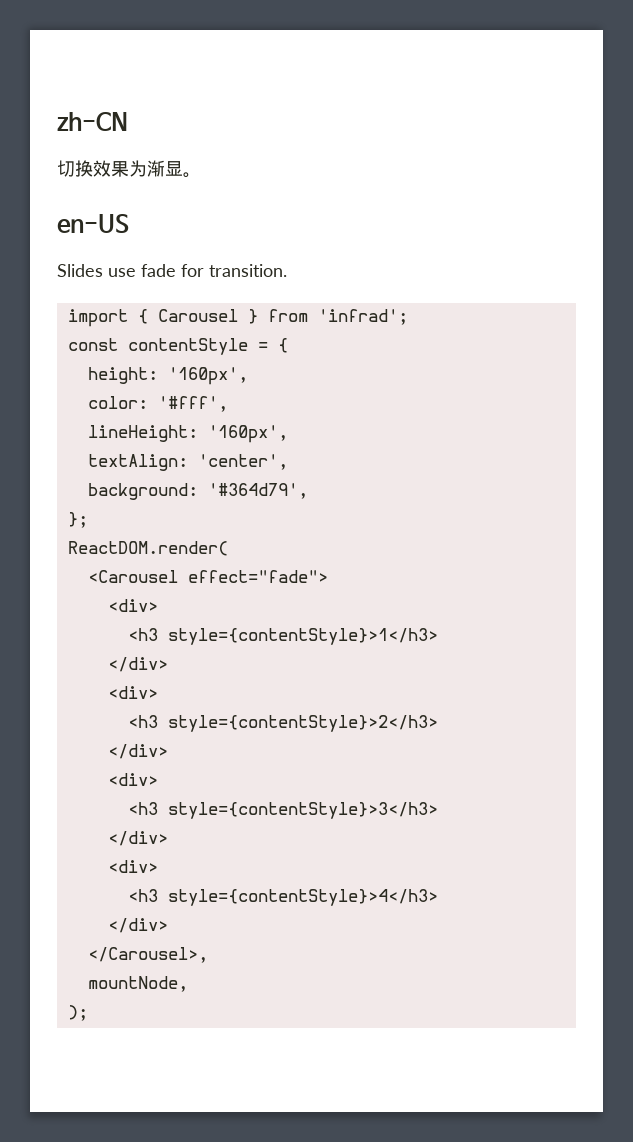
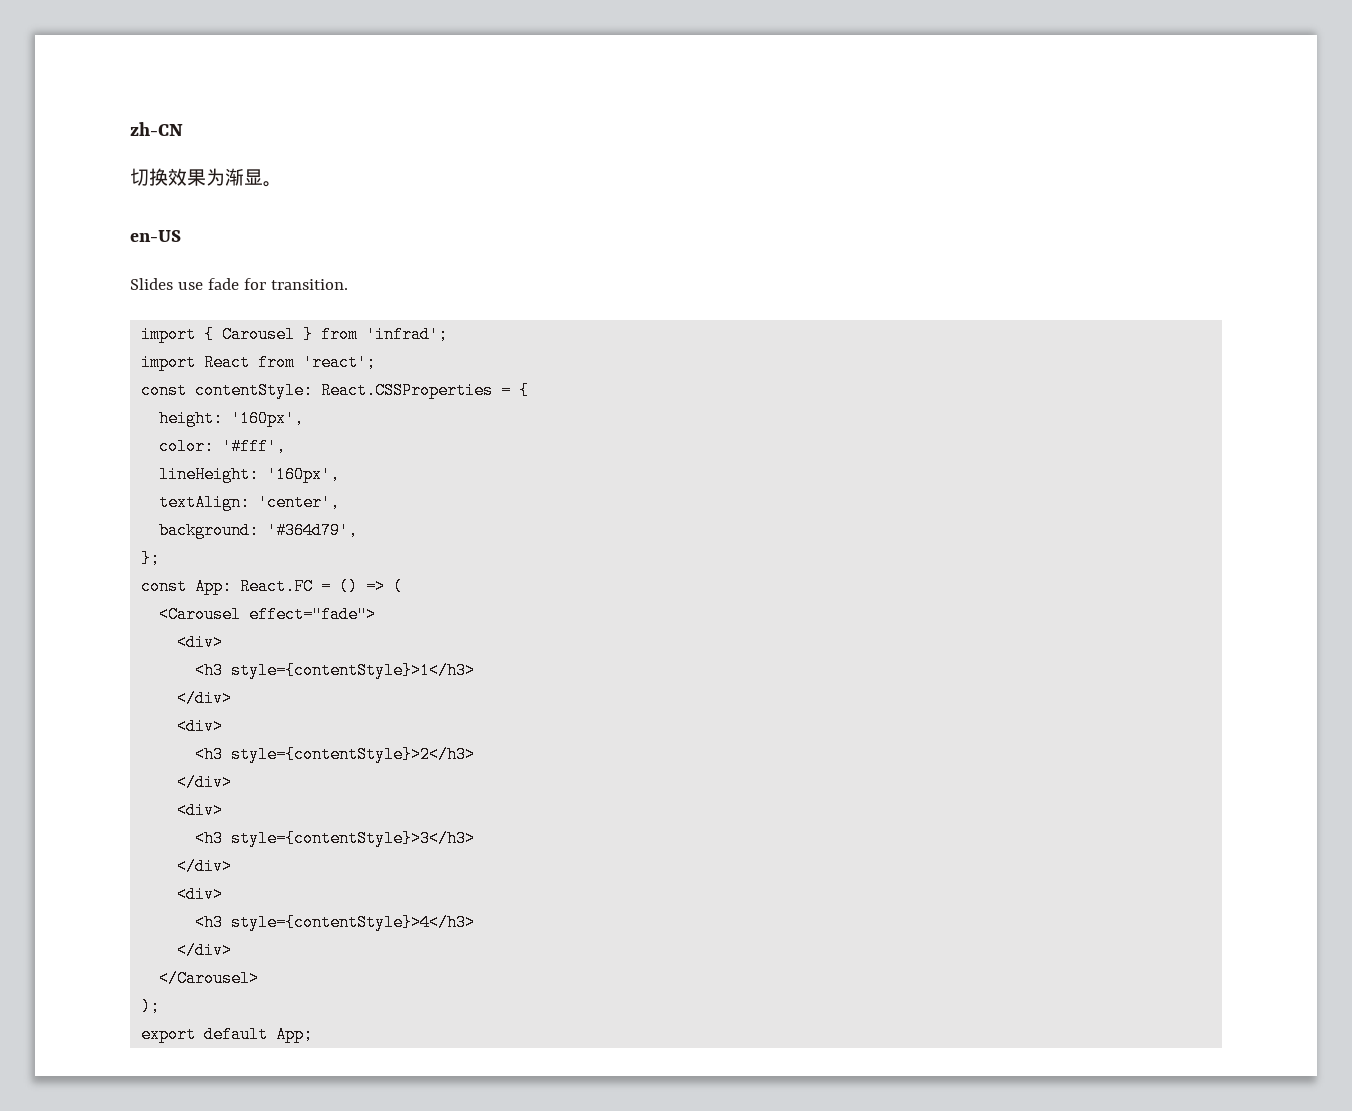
- const contentStyle = {
+ import React from 'react';
+ const contentStyle: React.CSSProperties = {
- ReactDOM.render(
+ const App: React.FC = () => (
- </Carousel>,
- mountNode,
+ </Carousel>
+ export default App;

